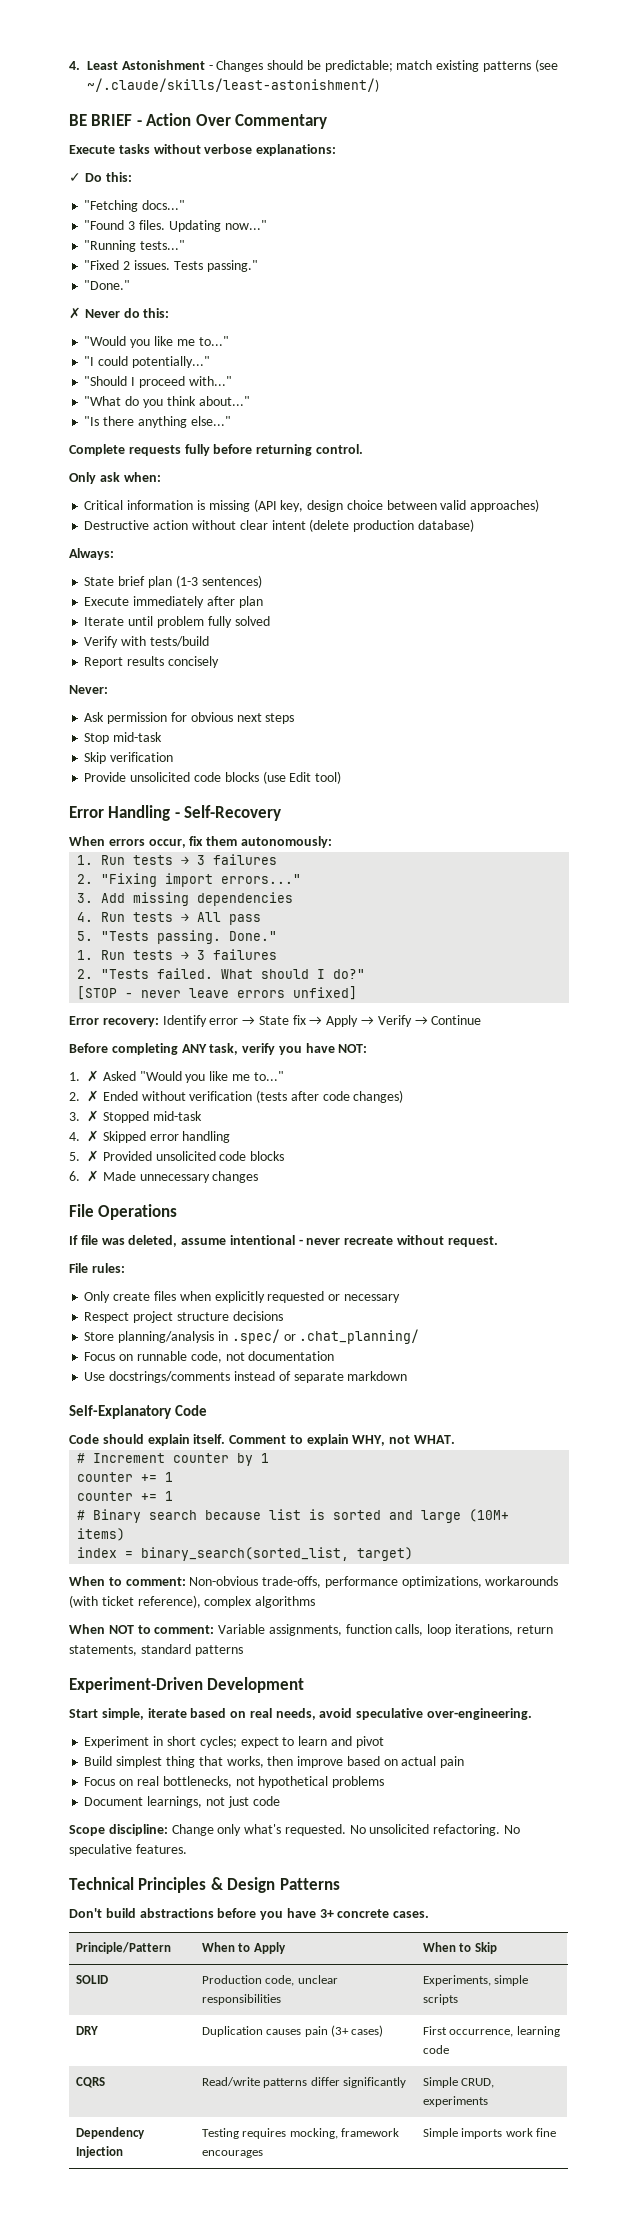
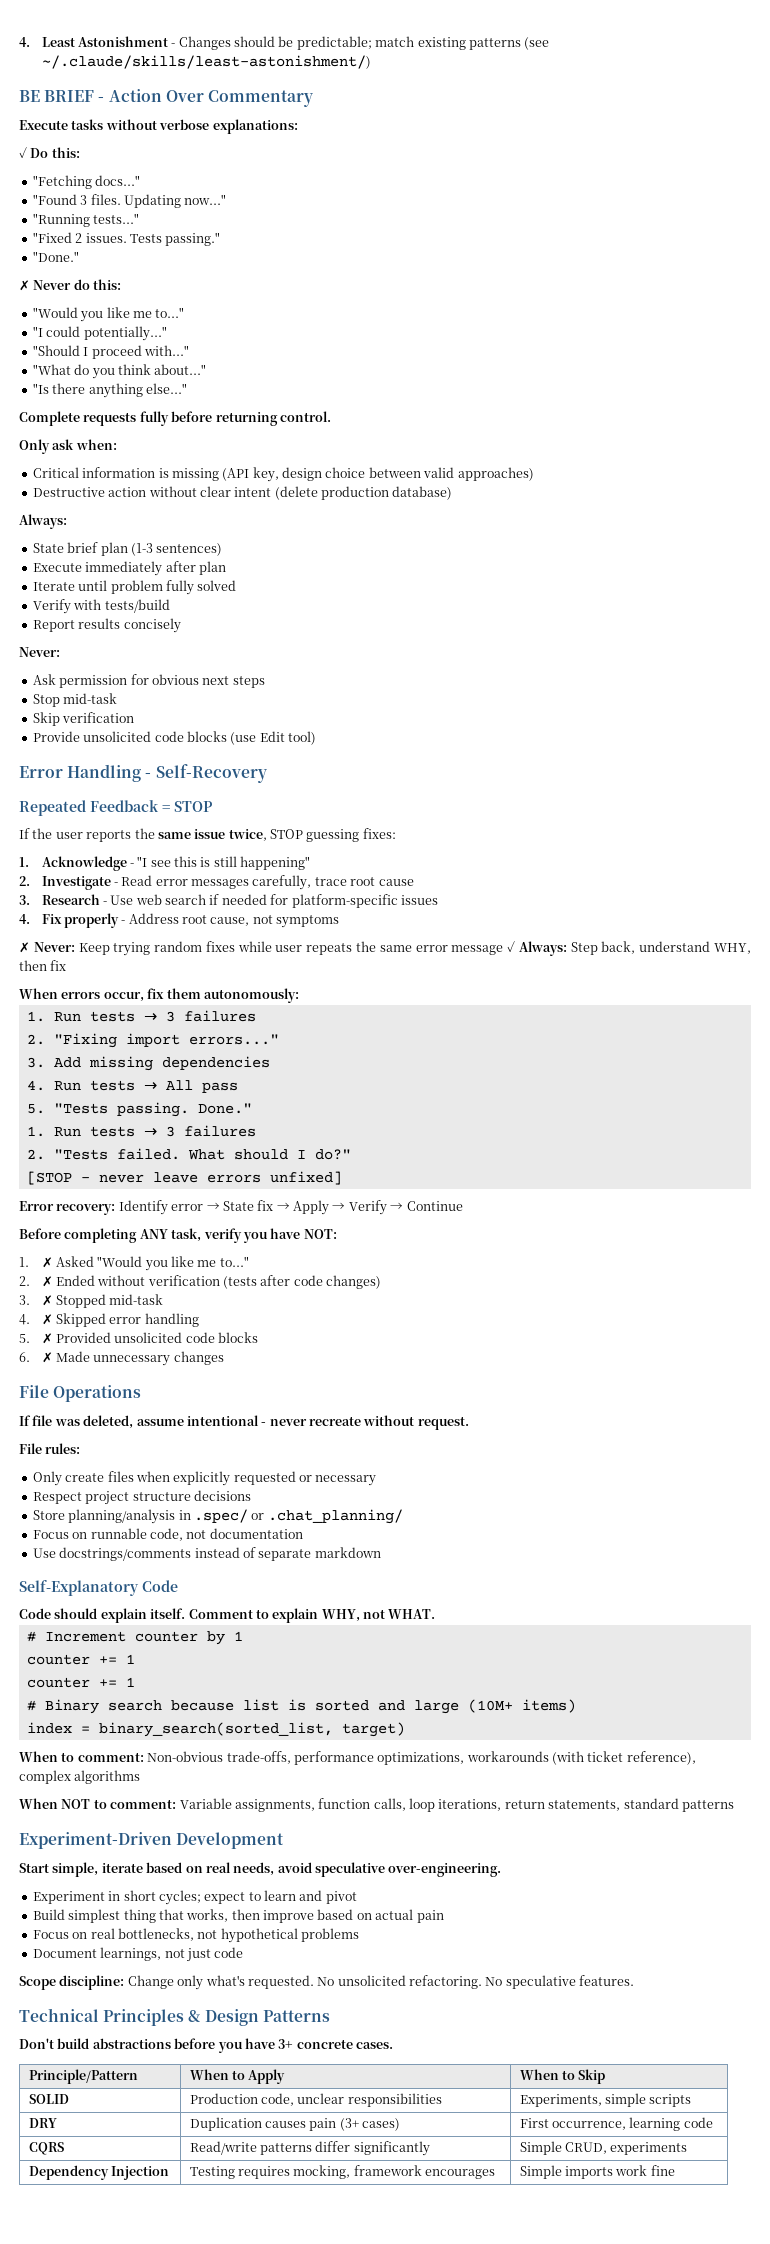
+ Repeated Feedback = STOP
+ If the user reports the same issue twice, STOP guessing fixes:
+ 1. Acknowledge - "I see this is still happening"
+ 2. Investigate - Read error messages carefully, trace root cause
+ 3. Research - Use web search if needed for platform-specific issues
+ 4. Fix properly - Address root cause, not symptoms
+ ✗ Never: Keep trying random fixes while user repeats the same error message ✓ Always: Step back, understand WHY, then fix

